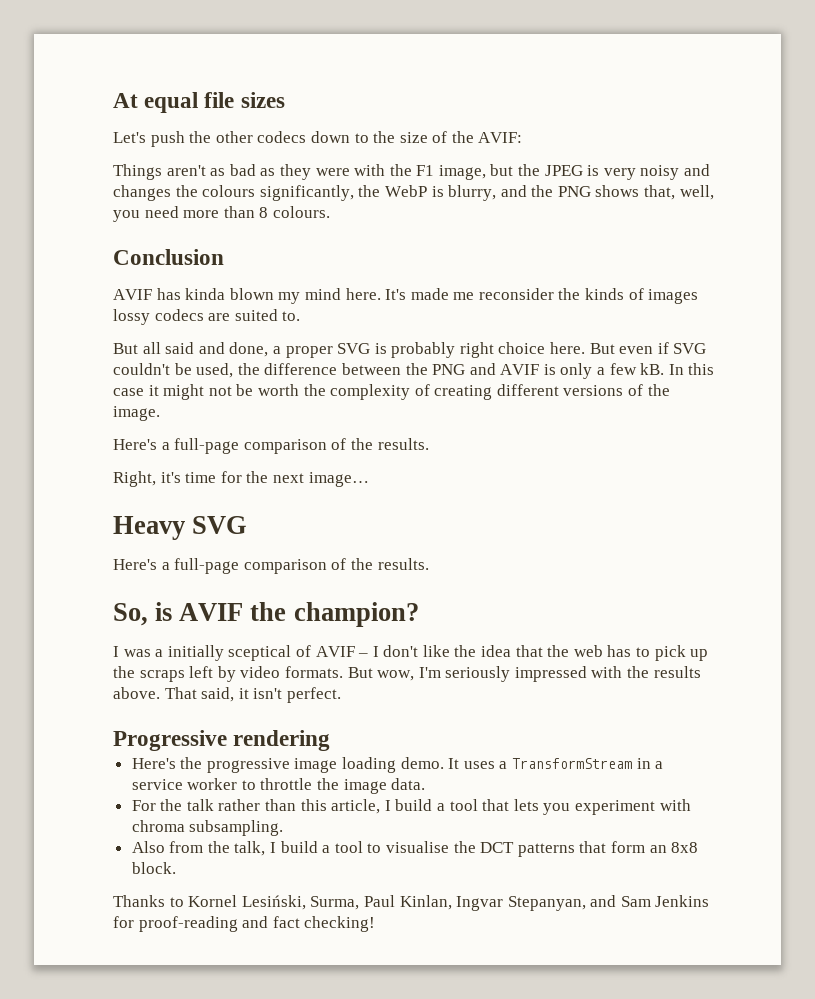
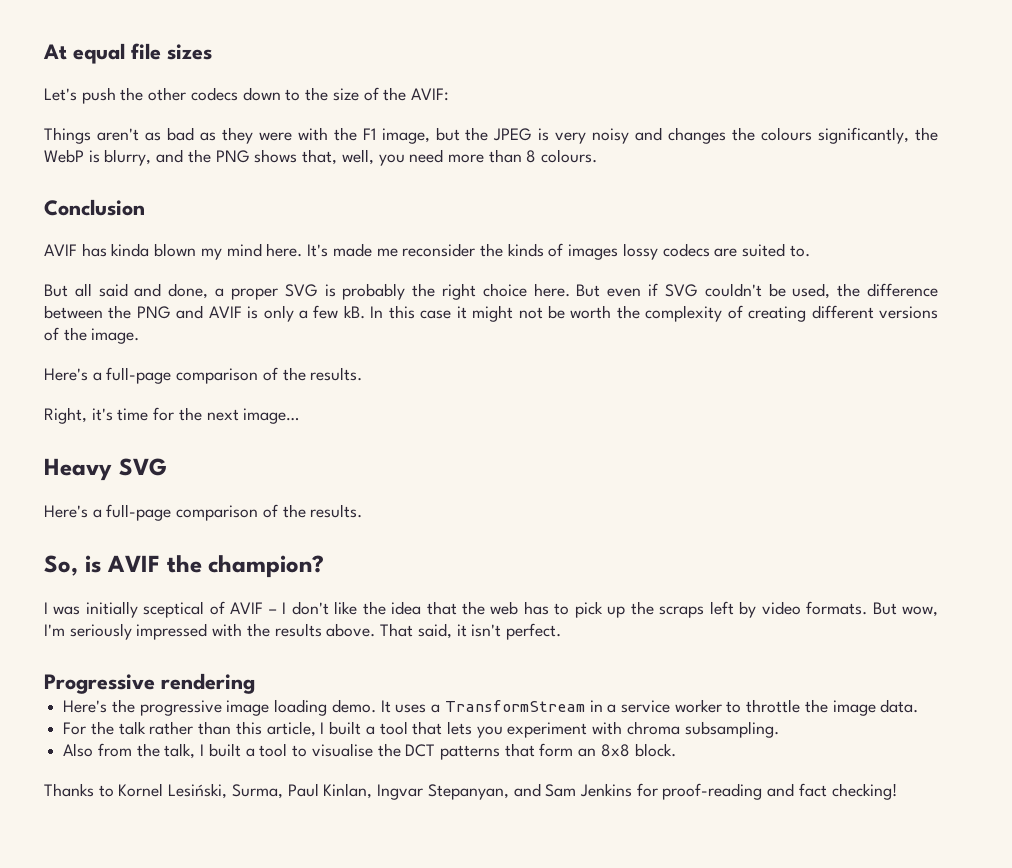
- But all said and done, a proper SVG is probably right choice here.
+ But all said and done, a proper SVG is probably the right choice here.
- I was a initially sceptical of AVIF – I don't like the idea that the web has to pick up the scraps left by video formats.
+ I was initially sceptical of AVIF – I don't like the idea that the web has to pick up the scraps left by video formats.
- For the talk rather than this article, I build a tool that lets you experiment with chroma subsampling.
+ For the talk rather than this article, I built a tool that lets you experiment with chroma subsampling.
- Also from the talk, I build a tool to visualise the DCT patterns that form an 8x8 block.
+ Also from the talk, I built a tool to visualise the DCT patterns that form an 8x8 block.

